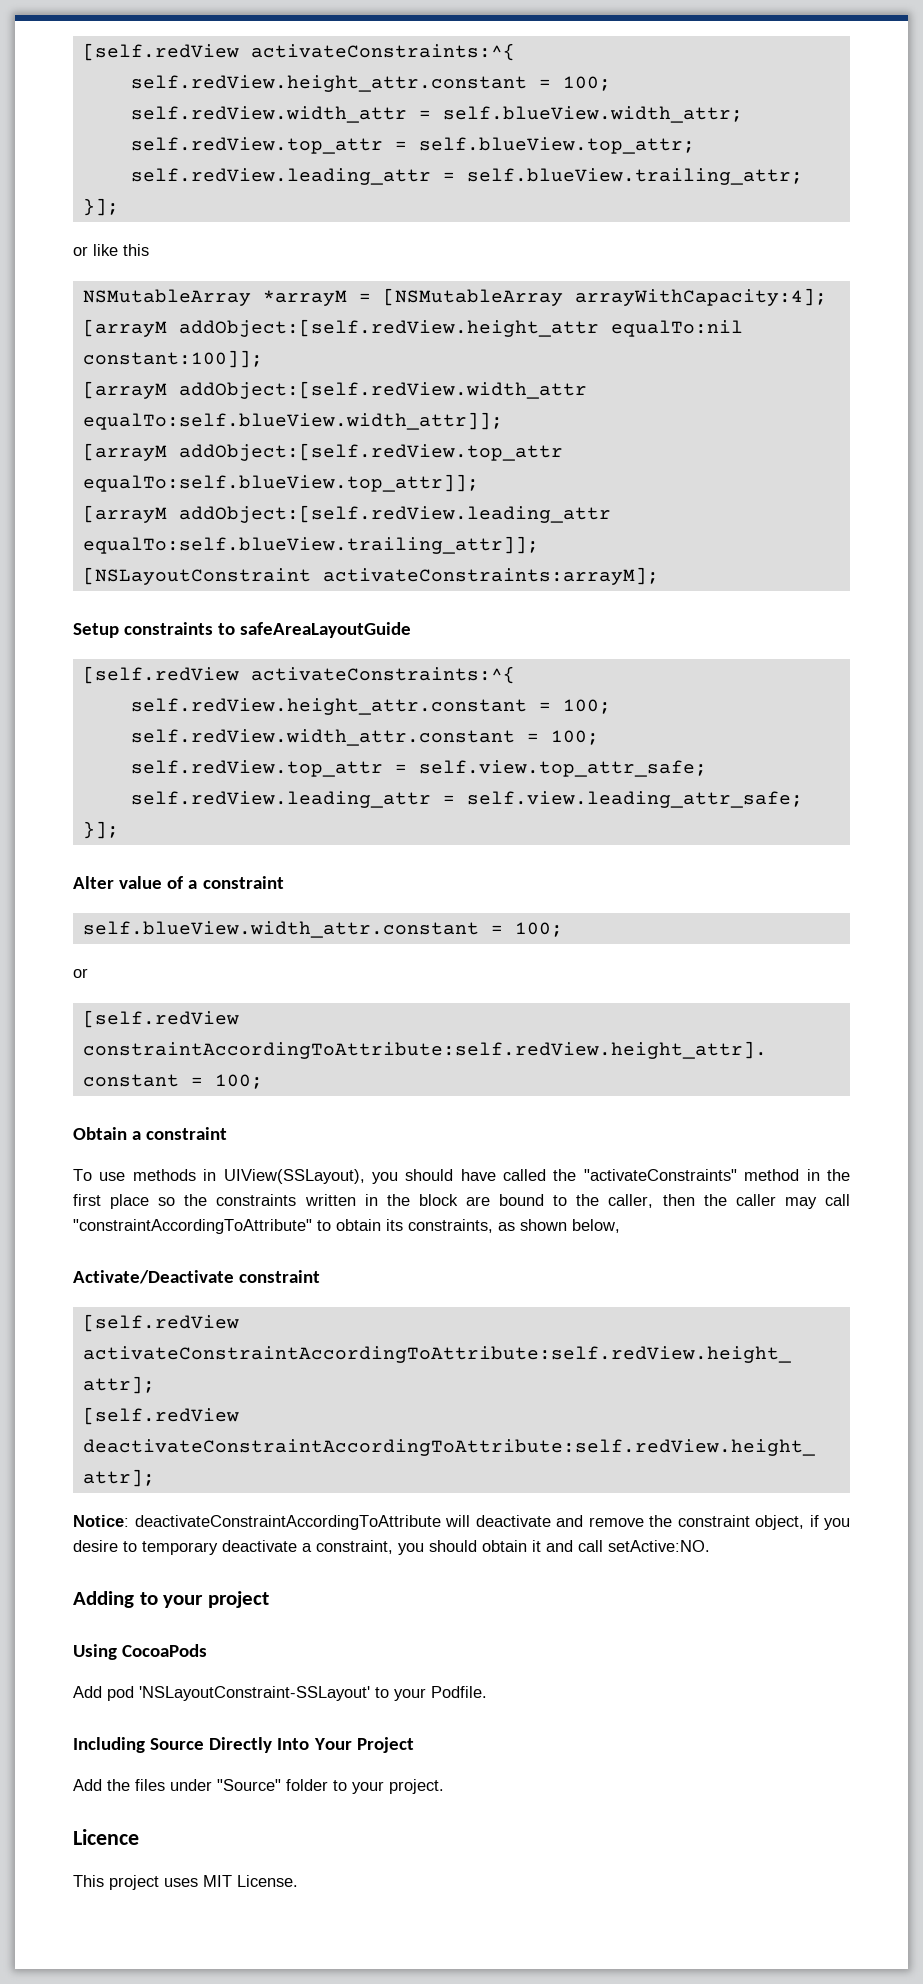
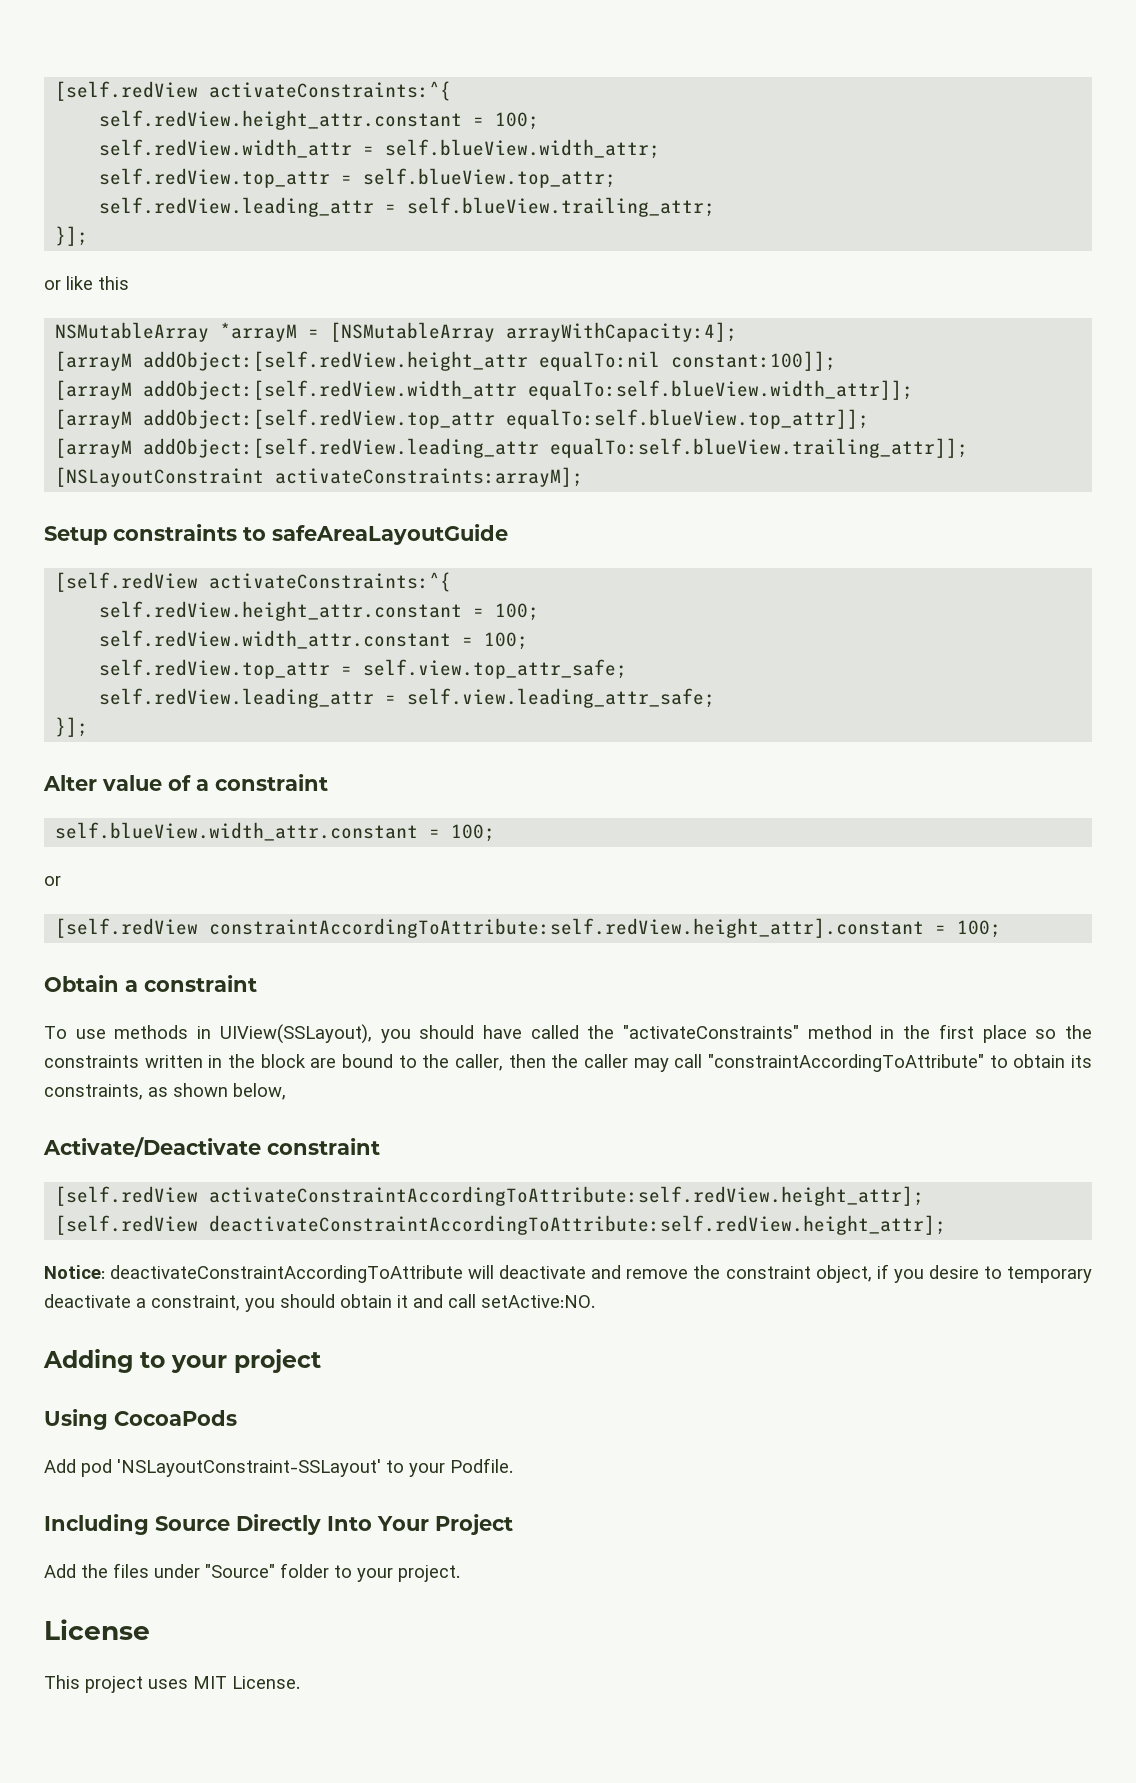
- Licence
+ License

